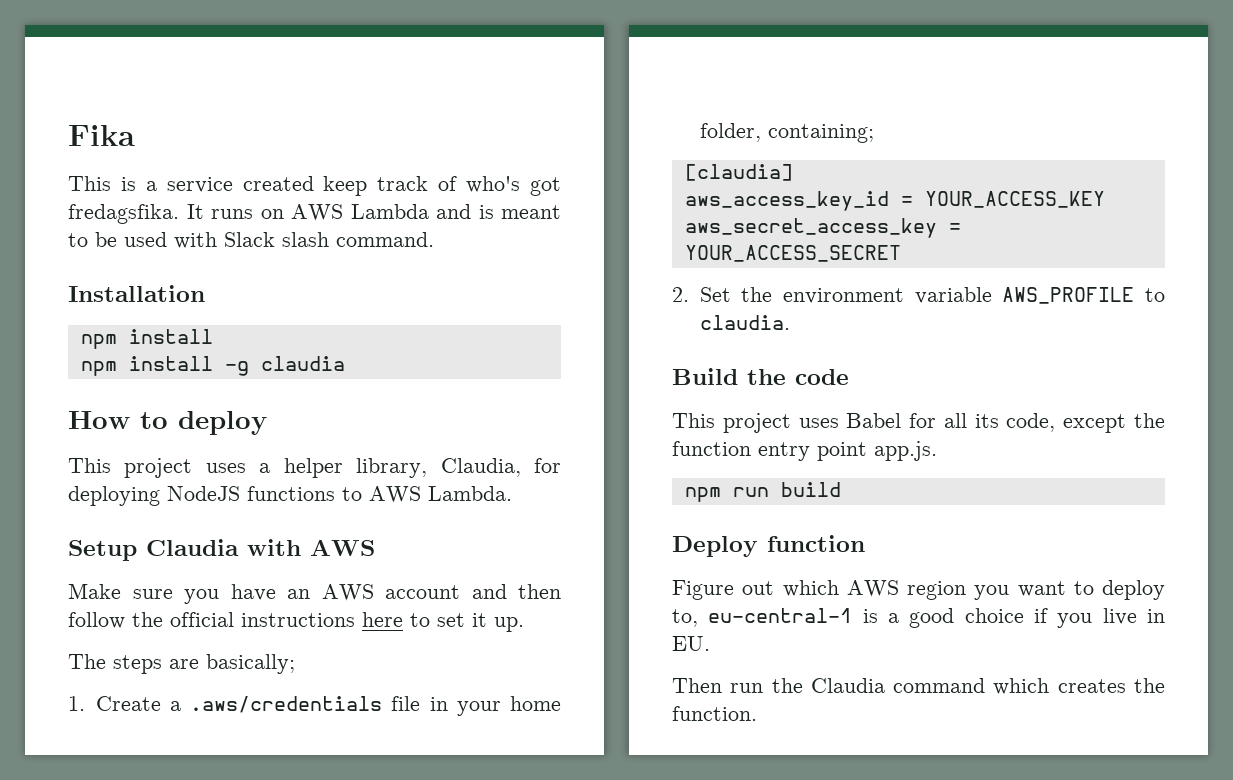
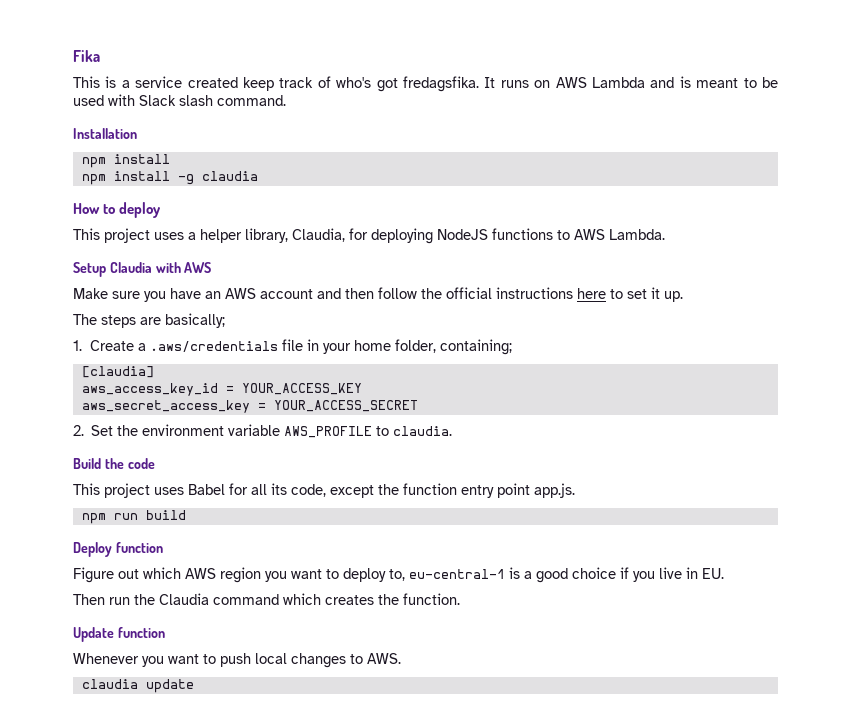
+ Update function
+ Whenever you want to push local changes to AWS.
+ claudia update

